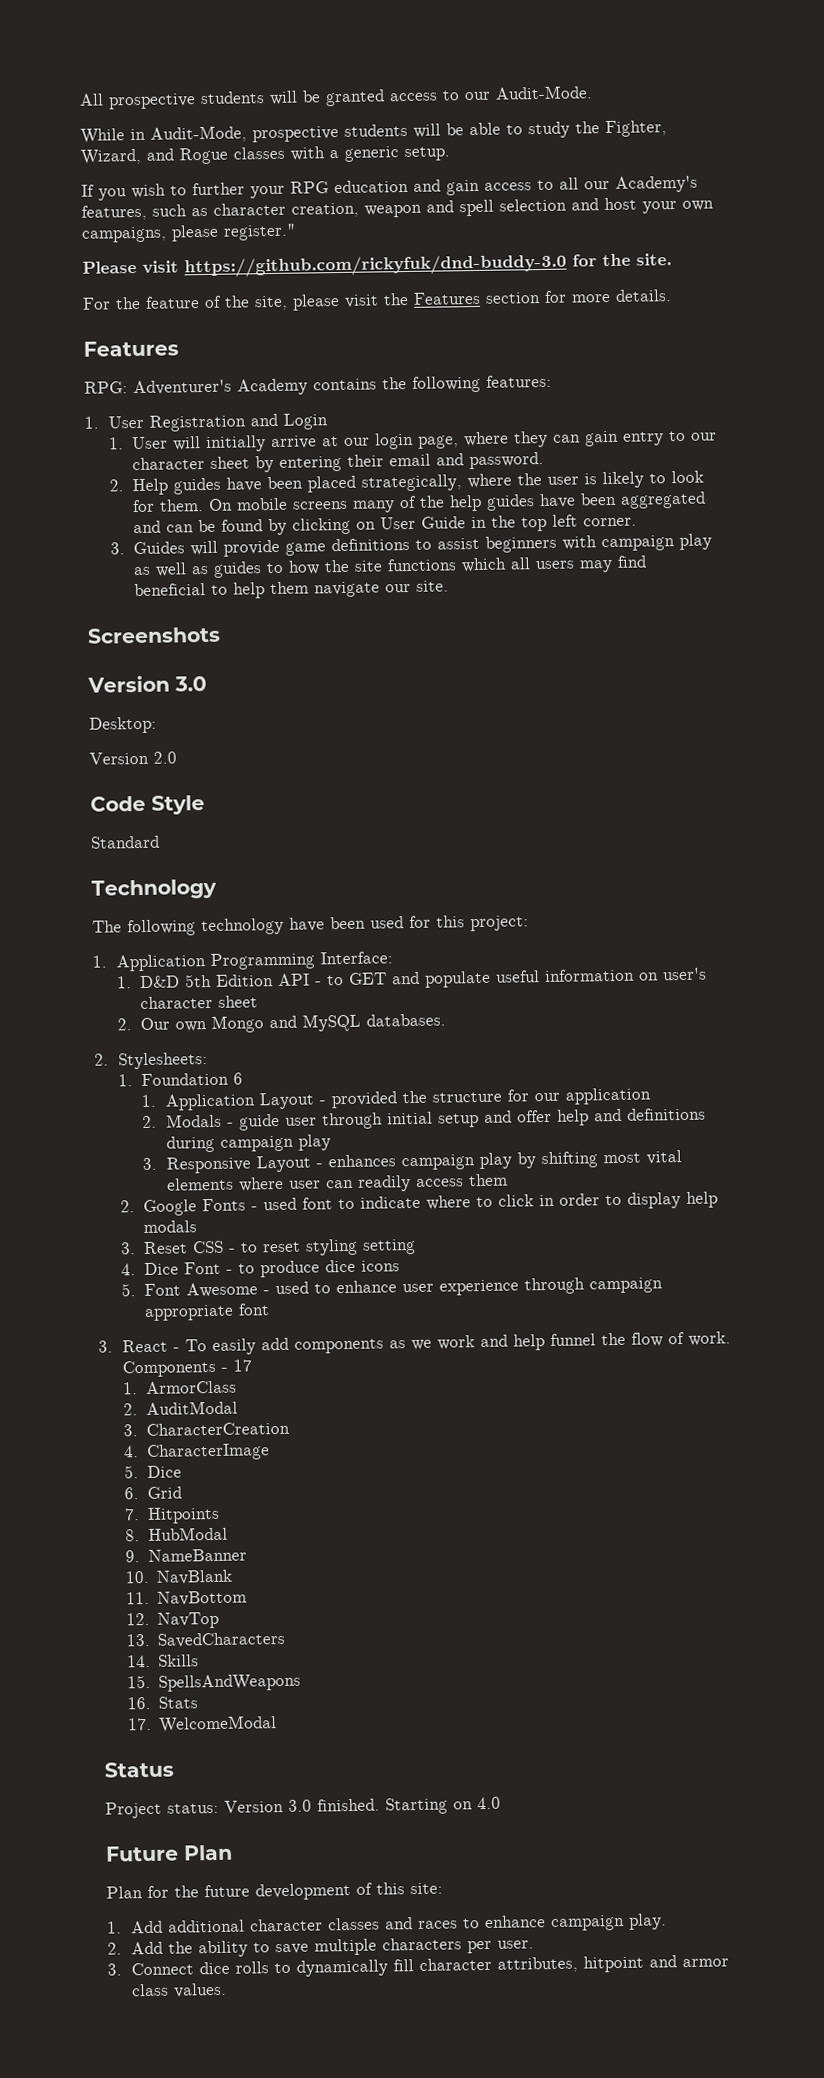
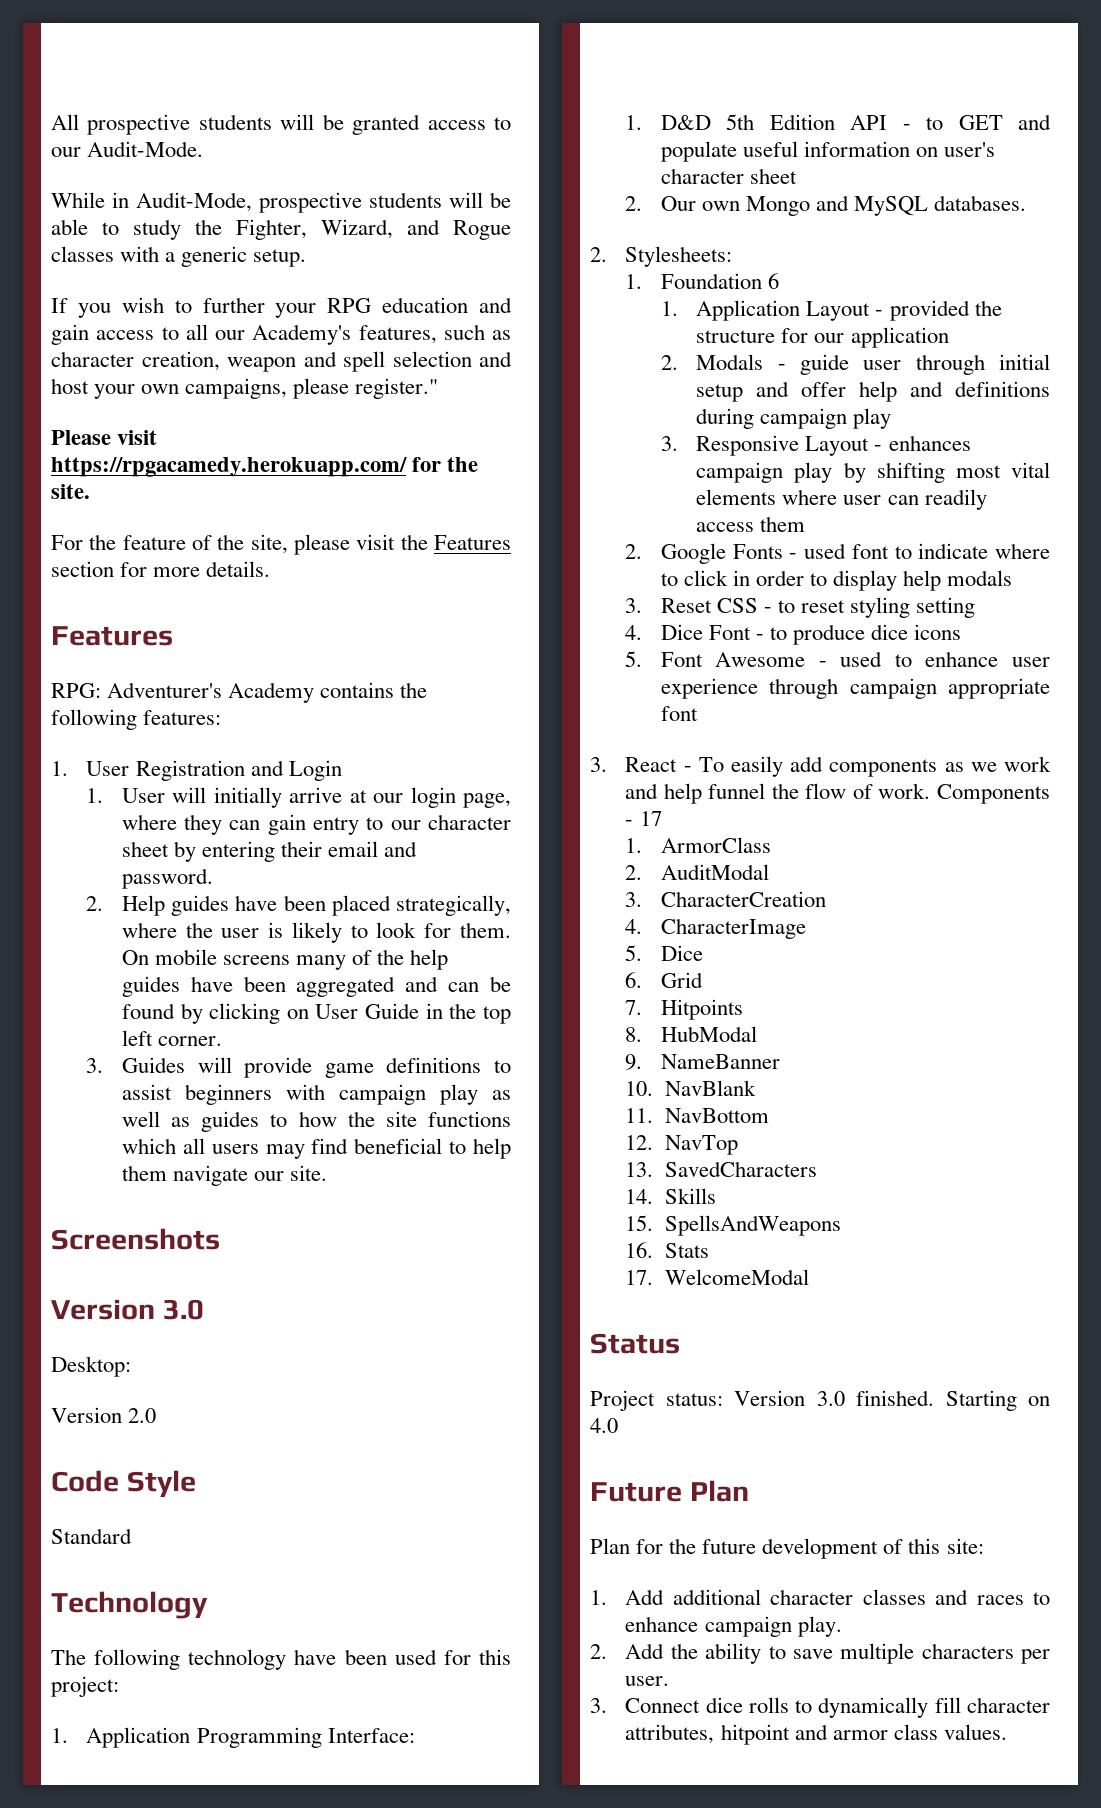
- Please visit https://github.com/rickyfuk/dnd-buddy-3.0 for the site.
+ Please visit https://rpgacamedy.herokuapp.com/ for the site.

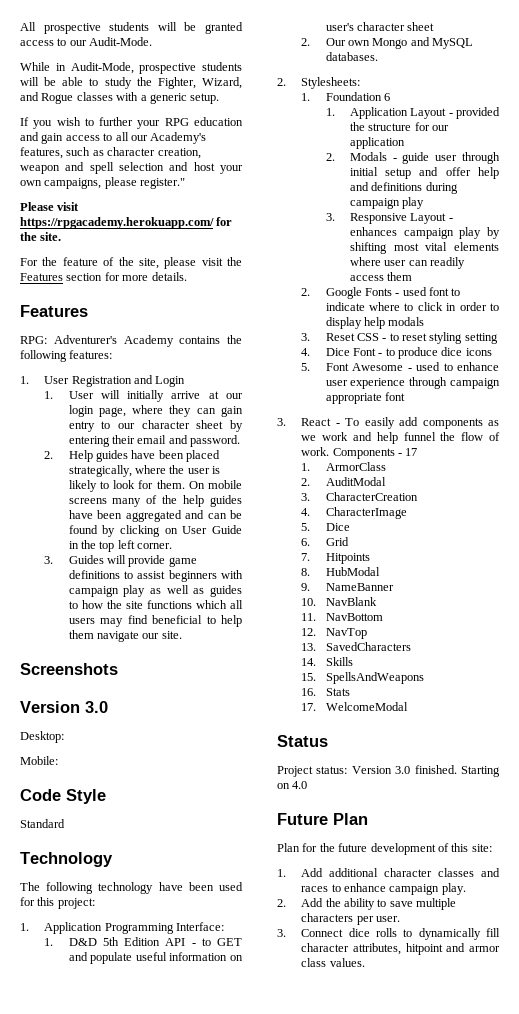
- Please visit https://rpgacamedy.herokuapp.com/ for the site.
+ Please visit https://rpgacademy.herokuapp.com/ for the site.
- Version 2.0
+ Mobile:

